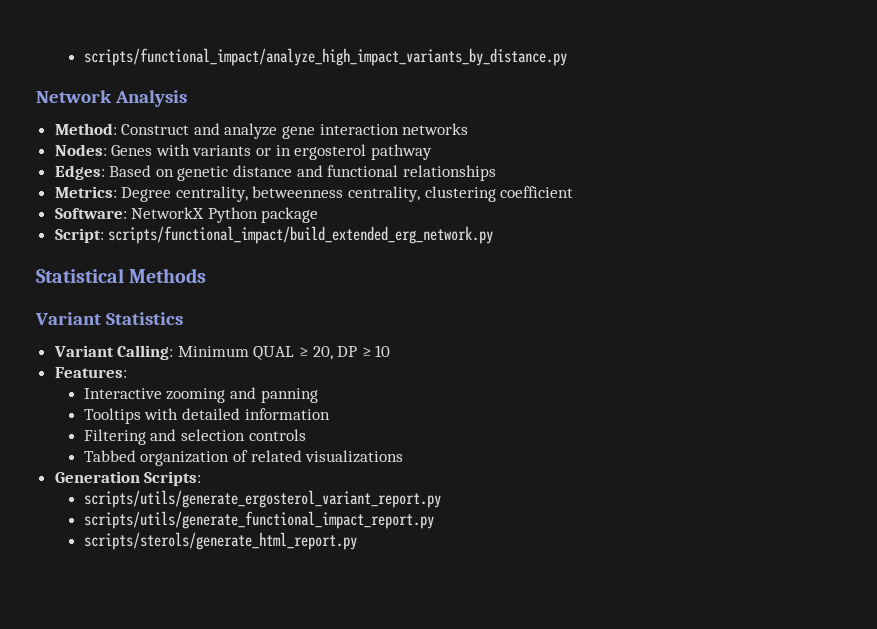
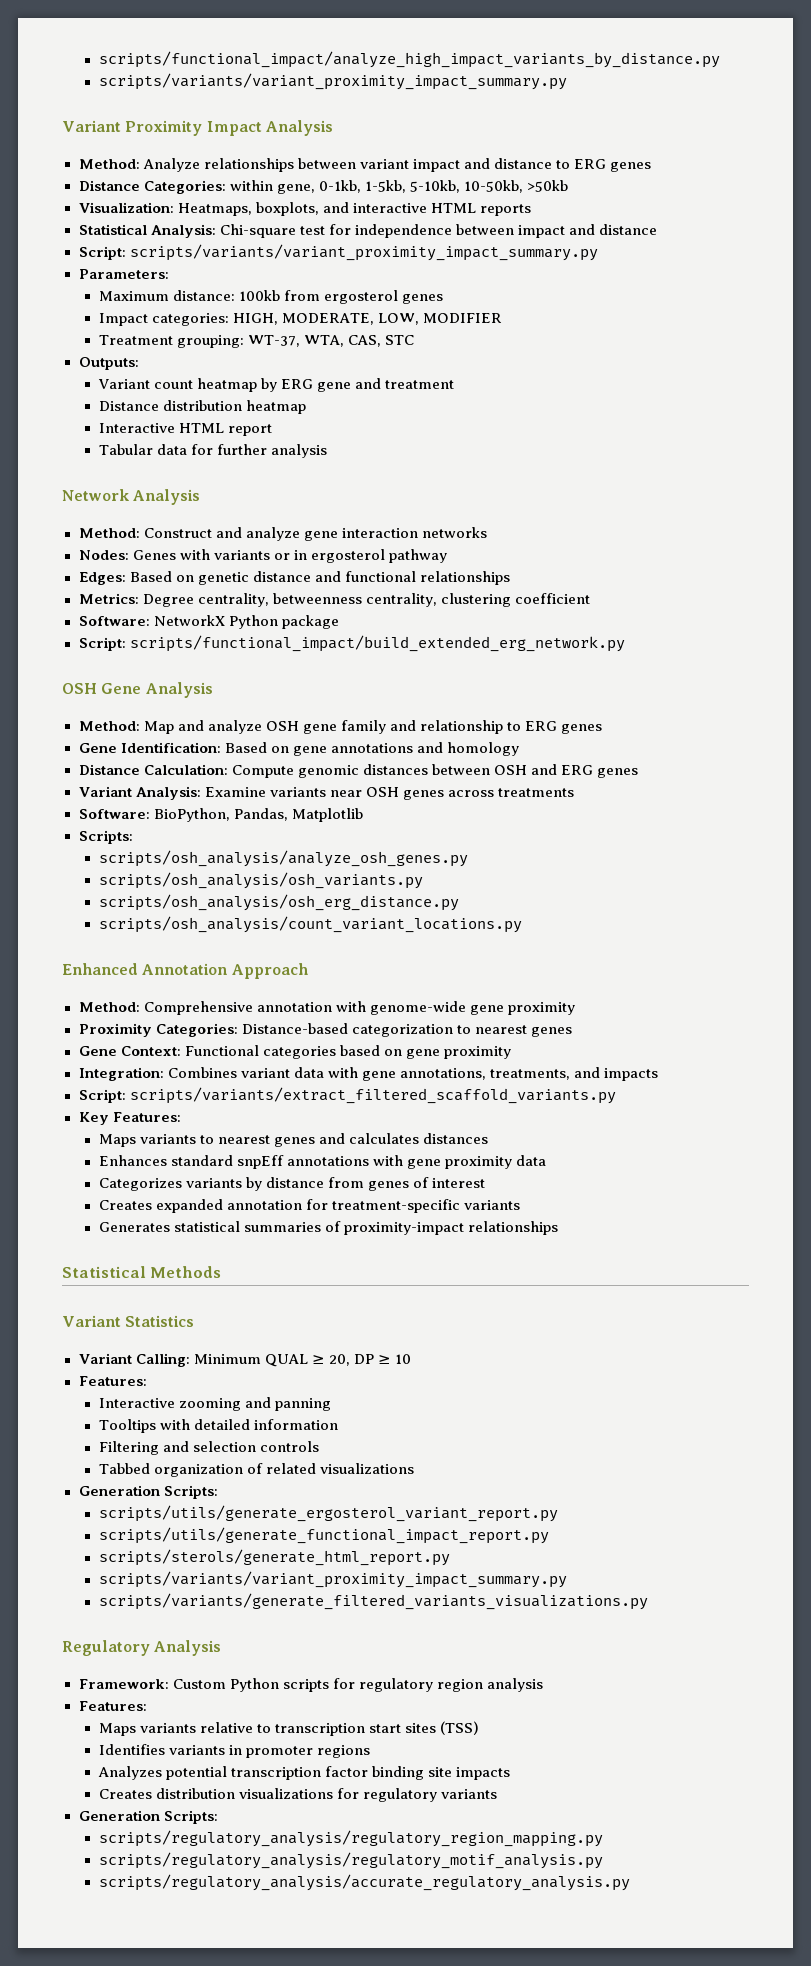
  scripts/functional_impact/analyze_high_impact_variants_by_distance.py
+ scripts/variants/variant_proximity_impact_summary.py
+ Variant Proximity Impact Analysis
+ Method: Analyze relationships between variant impact and distance to ERG genes
+ Distance Categories: within gene, 0-1kb, 1-5kb, 5-10kb, 10-50kb, >50kb
+ Visualization: Heatmaps, boxplots, and interactive HTML reports
+ Statistical Analysis: Chi-square test for independence between impact and distance
+ Script: scripts/variants/variant_proximity_impact_summary.py
+ Parameters:
+ Maximum distance: 100kb from ergosterol genes
+ Impact categories: HIGH, MODERATE, LOW, MODIFIER
+ Treatment grouping: WT-37, WTA, CAS, STC
+ Outputs:
+ Variant count heatmap by ERG gene and treatment
+ Distance distribution heatmap
+ Interactive HTML report
+ Tabular data for further analysis
+ OSH Gene Analysis
+ Method: Map and analyze OSH gene family and relationship to ERG genes
+ Gene Identification: Based on gene annotations and homology
+ Distance Calculation: Compute genomic distances between OSH and ERG genes
+ Variant Analysis: Examine variants near OSH genes across treatments
+ Software: BioPython, Pandas, Matplotlib
+ Scripts:
+ scripts/osh_analysis/analyze_osh_genes.py
+ scripts/osh_analysis/osh_variants.py
+ scripts/osh_analysis/osh_erg_distance.py
+ scripts/osh_analysis/count_variant_locations.py
+ Enhanced Annotation Approach
+ Method: Comprehensive annotation with genome-wide gene proximity
+ Proximity Categories: Distance-based categorization to nearest genes
+ Gene Context: Functional categories based on gene proximity
+ Integration: Combines variant data with gene annotations, treatments, and impacts
+ Script: scripts/variants/extract_filtered_scaffold_variants.py
+ Key Features:
+ Maps variants to nearest genes and calculates distances
+ Enhances standard snpEff annotations with gene proximity data
+ Categorizes variants by distance from genes of interest
+ Creates expanded annotation for treatment-specific variants
+ Generates statistical summaries of proximity-impact relationships
  scripts/sterols/generate_html_report.py
+ scripts/variants/variant_proximity_impact_summary.py
+ scripts/variants/generate_filtered_variants_visualizations.py
+ Regulatory Analysis
+ Framework: Custom Python scripts for regulatory region analysis
+ Features:
+ Maps variants relative to transcription start sites (TSS)
+ Identifies variants in promoter regions
+ Analyzes potential transcription factor binding site impacts
+ Creates distribution visualizations for regulatory variants
+ Generation Scripts:
+ scripts/regulatory_analysis/regulatory_region_mapping.py
+ scripts/regulatory_analysis/regulatory_motif_analysis.py
+ scripts/regulatory_analysis/accurate_regulatory_analysis.py

